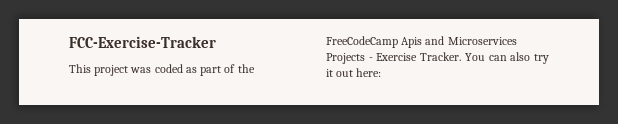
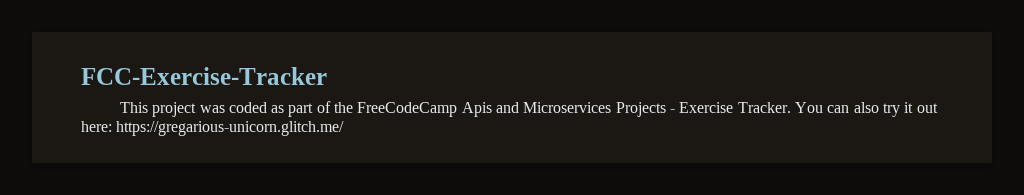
- You can also try it out here:
+ You can also try it out here: https://gregarious-unicorn.glitch.me/

